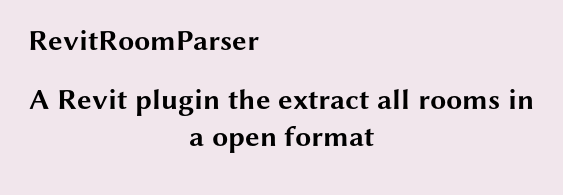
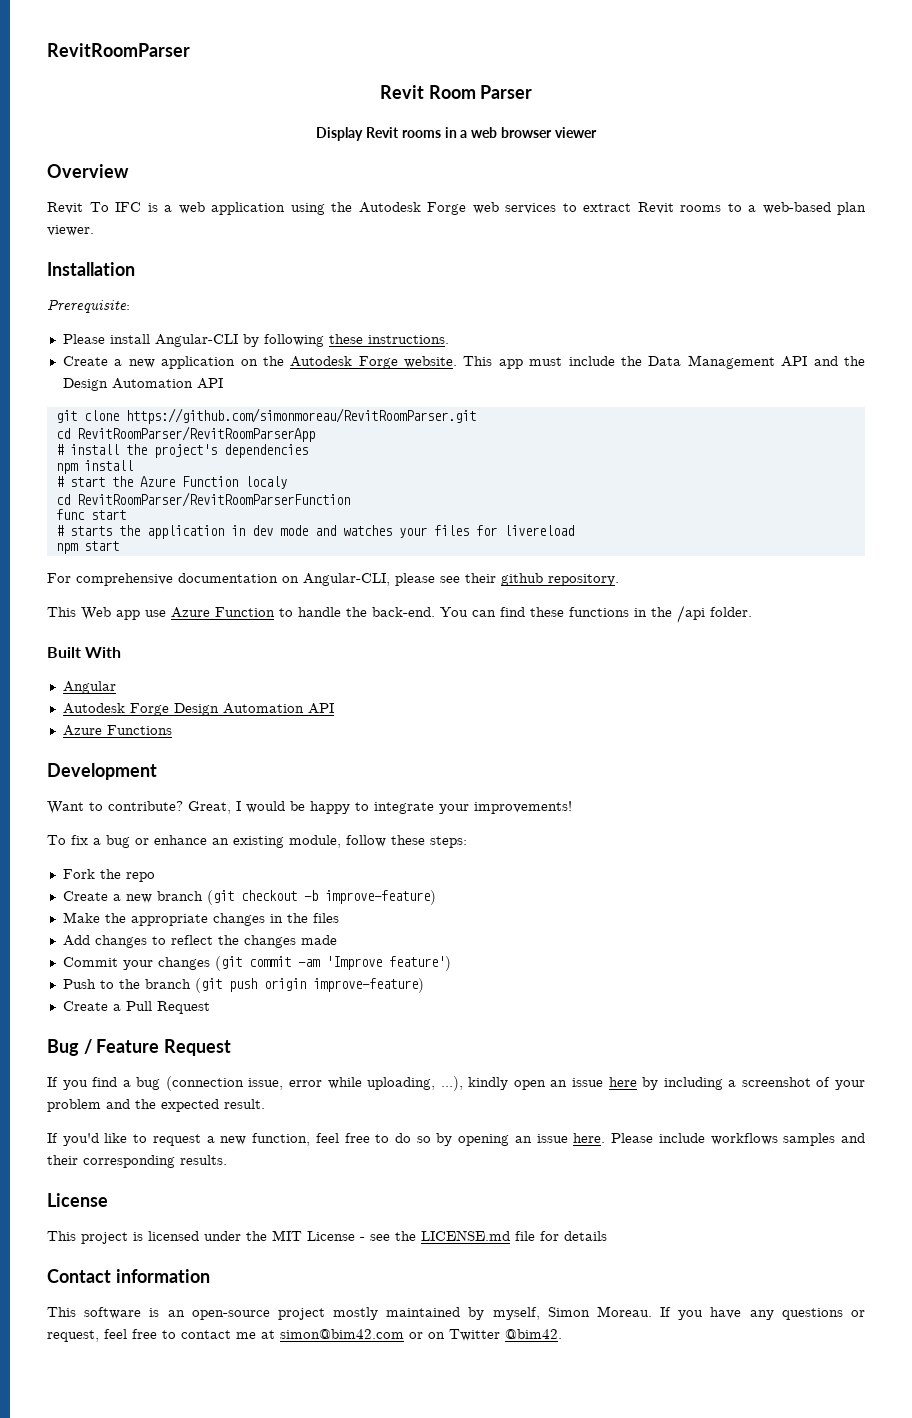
- A Revit plugin the extract all rooms in a open format
+ Revit Room Parser
+ Display Revit rooms in a web browser viewer
+ Overview
+ Revit To IFC is a web application using the Autodesk Forge web services to extract Revit rooms to a web-based plan viewer.
+ Installation
+ Prerequisite:
+ Please install Angular-CLI by following these instructions.
+ Create a new application on the Autodesk Forge website. This app must include the Data Management API and the Design Automation API
+ git clone https://github.com/simonmoreau/RevitRoomParser.git
+ cd RevitRoomParser/RevitRoomParserApp
+ # install the project's dependencies
+ npm install
+ # start the Azure Function localy
+ cd RevitRoomParser/RevitRoomParserFunction
+ func start
+ # starts the application in dev mode and watches your files for livereload
+ npm start
+ For comprehensive documentation on Angular-CLI, please see their github repository.
+ This Web app use Azure Function to handle the back-end. You can find these functions in the /api folder.
+ Built With
+ Angular
+ Autodesk Forge Design Automation API
+ Azure Functions
+ Development
+ Want to contribute? Great, I would be happy to integrate your improvements!
+ To fix a bug or enhance an existing module, follow these steps:
+ Fork the repo
+ Create a new branch (git checkout -b improve-feature)
+ Make the appropriate changes in the files
+ Add changes to reflect the changes made
+ Commit your changes (git commit -am 'Improve feature')
+ Push to the branch (git push origin improve-feature)
+ Create a Pull Request
+ Bug / Feature Request
+ If you find a bug (connection issue, error while uploading, ...), kindly open an issue here by including a screenshot of your problem and the expected result.
+ If you'd like to request a new function, feel free to do so by opening an issue here. Please include workflows samples and their corresponding results.
+ License
+ This project is licensed under the MIT License - see the LICENSE.md file for details
+ Contact information
+ This software is an open-source project mostly maintained by myself, Simon Moreau. If you have any questions or request, feel free to contact me at simon@bim42.com or on Twitter @bim42.

